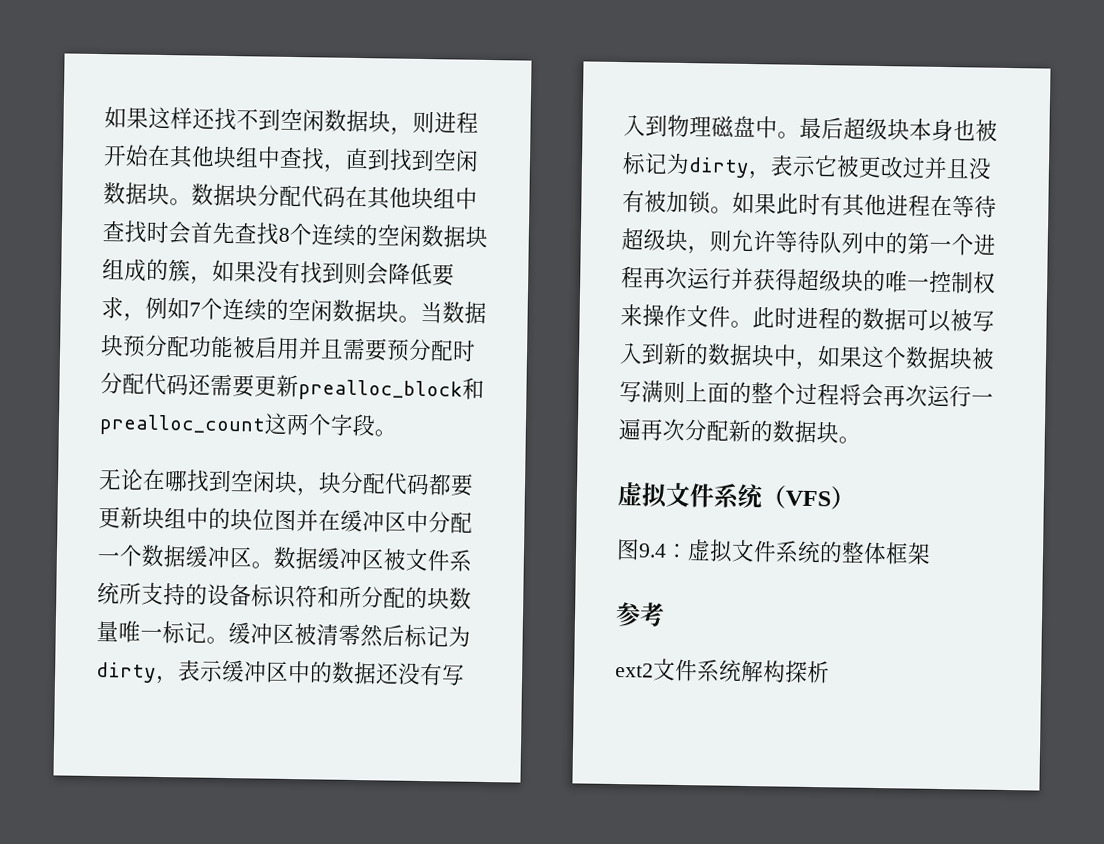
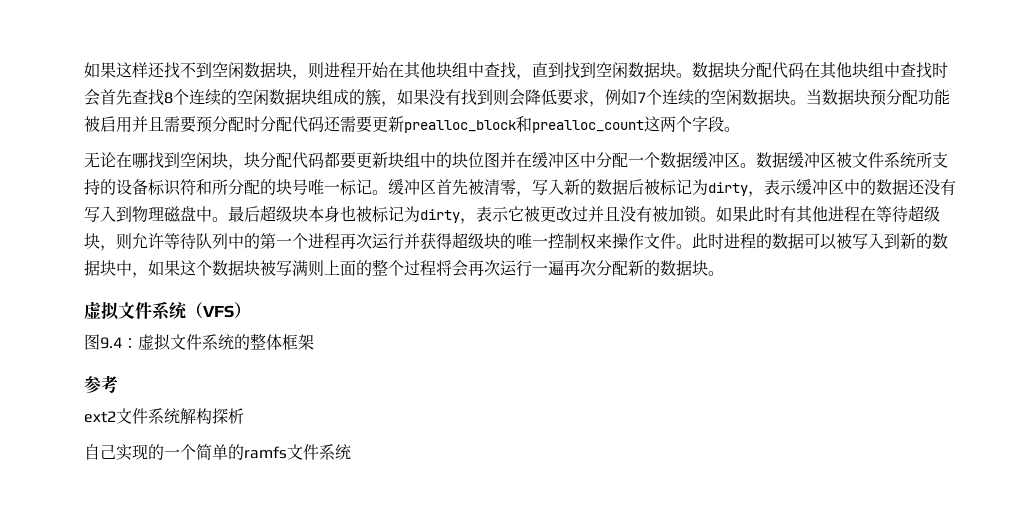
- 数据缓冲区被文件系统所支持的设备标识符和所分配的块数量唯一标记。
+ 数据缓冲区被文件系统所支持的设备标识符和所分配的块号唯一标记。
- 缓冲区被清零然后标记为dirty，表示缓冲区中的数据还没有写入到物理磁盘中。
+ 缓冲区首先被清零，写入新的数据后被标记为dirty，表示缓冲区中的数据还没有写入到物理磁盘中。
+ 自己实现的一个简单的ramfs文件系统

